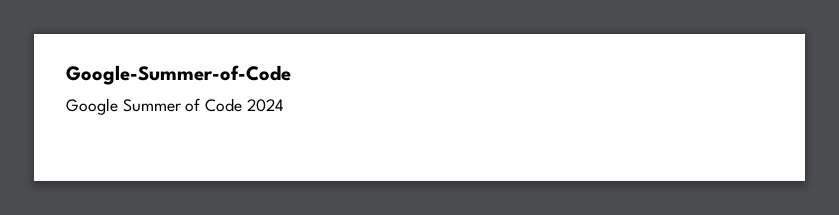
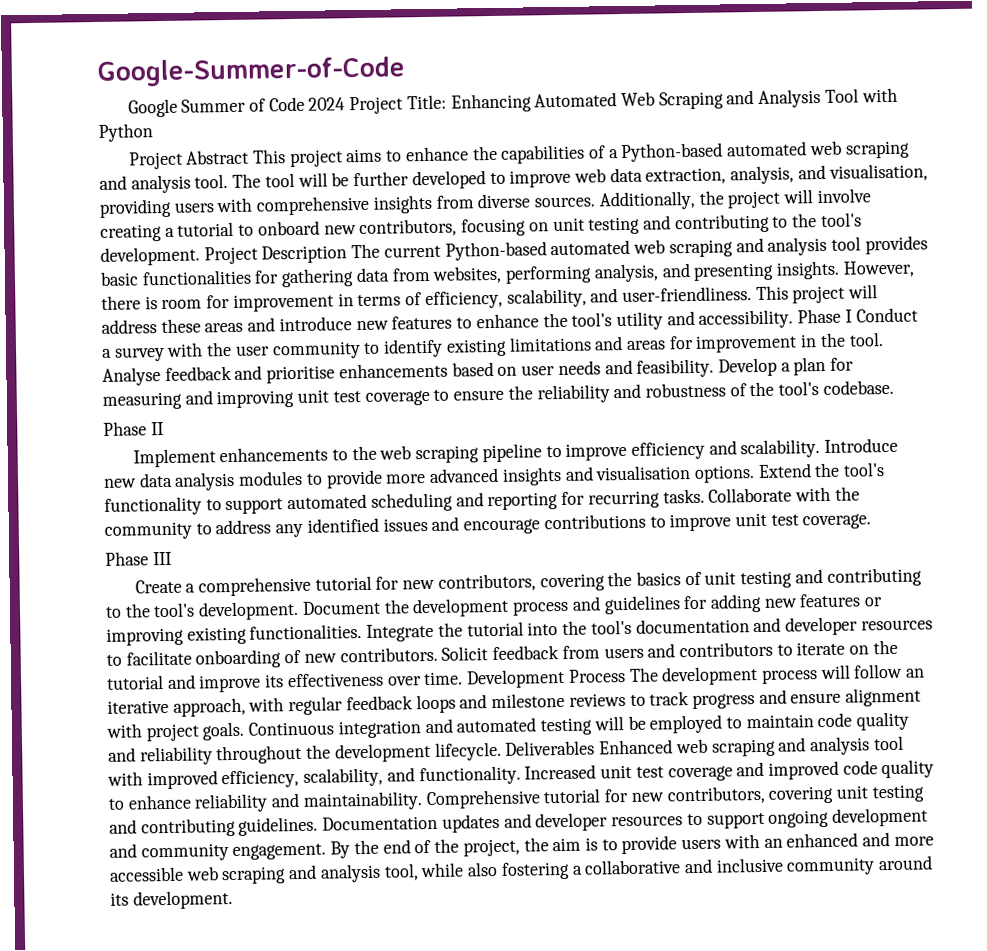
- Google Summer of Code 2024
+ Google Summer of Code 2024 Project Title: Enhancing Automated Web Scraping and Analysis Tool with Python
+ Project Abstract This project aims to enhance the capabilities of a Python-based automated web scraping and analysis tool. The tool will be further developed to improve web data extraction, analysis, and visualisation, providing users with comprehensive insights from diverse sources. Additionally, the project will involve creating a tutorial to onboard new contributors, focusing on unit testing and contributing to the tool's development. Project Description The current Python-based automated web scraping and analysis tool provides basic functionalities for gathering data from websites, performing analysis, and presenting insights. However, there is room for improvement in terms of efficiency, scalability, and user-friendliness. This project will address these areas and introduce new features to enhance the tool's utility and accessibility. Phase I Conduct a survey with the user community to identify existing limitations and areas for improvement in the tool. Analyse feedback and prioritise enhancements based on user needs and feasibility. Develop a plan for measuring and improving unit test coverage to ensure the reliability and robustness of the tool's codebase.
+ Phase II
+ Implement enhancements to the web scraping pipeline to improve efficiency and scalability. Introduce new data analysis modules to provide more advanced insights and visualisation options. Extend the tool's functionality to support automated scheduling and reporting for recurring tasks. Collaborate with the community to address any identified issues and encourage contributions to improve unit test coverage.
+ Phase III
+ Create a comprehensive tutorial for new contributors, covering the basics of unit testing and contributing to the tool's development. Document the development process and guidelines for adding new features or improving existing functionalities. Integrate the tutorial into the tool's documentation and developer resources to facilitate onboarding of new contributors. Solicit feedback from users and contributors to iterate on the tutorial and improve its effectiveness over time. Development Process The development process will follow an iterative approach, with regular feedback loops and milestone reviews to track progress and ensure alignment with project goals. Continuous integration and automated testing will be employed to maintain code quality and reliability throughout the development lifecycle. Deliverables Enhanced web scraping and analysis tool with improved efficiency, scalability, and functionality. Increased unit test coverage and improved code quality to enhance reliability and maintainability. Comprehensive tutorial for new contributors, covering unit testing and contributing guidelines. Documentation updates and developer resources to support ongoing development and community engagement. By the end of the project, the aim is to provide users with an enhanced and more accessible web scraping and analysis tool, while also fostering a collaborative and inclusive community around its development.

